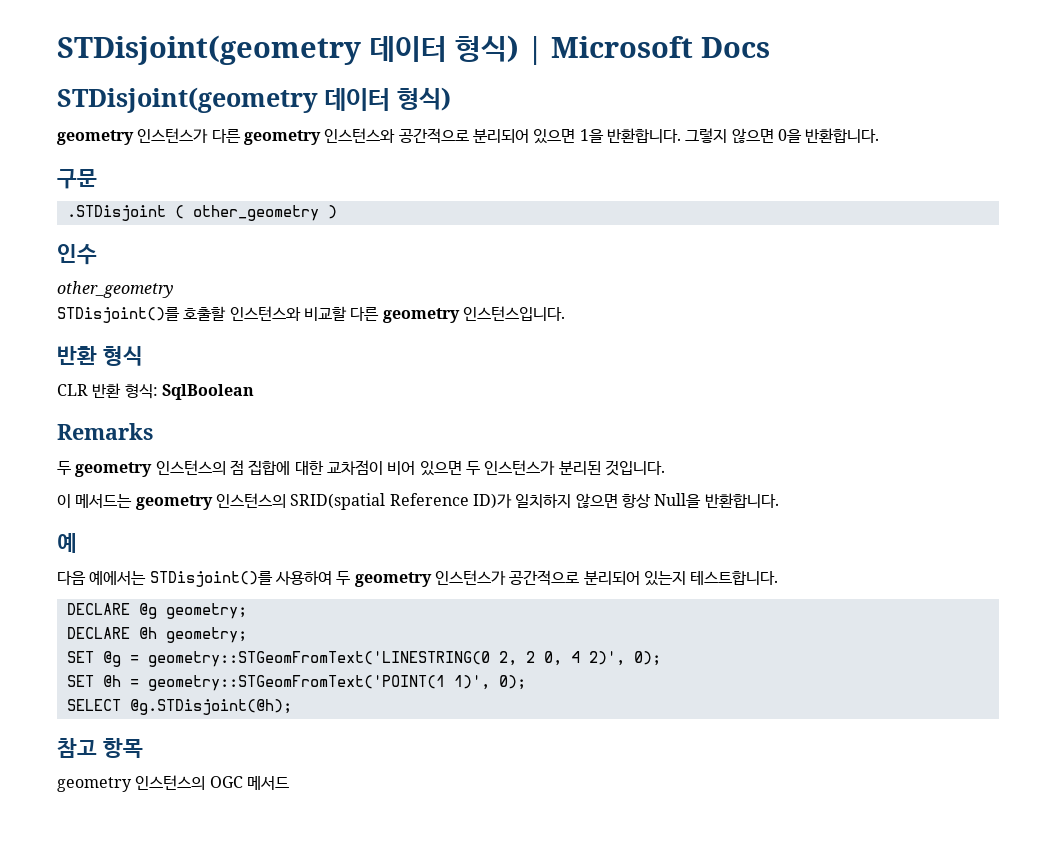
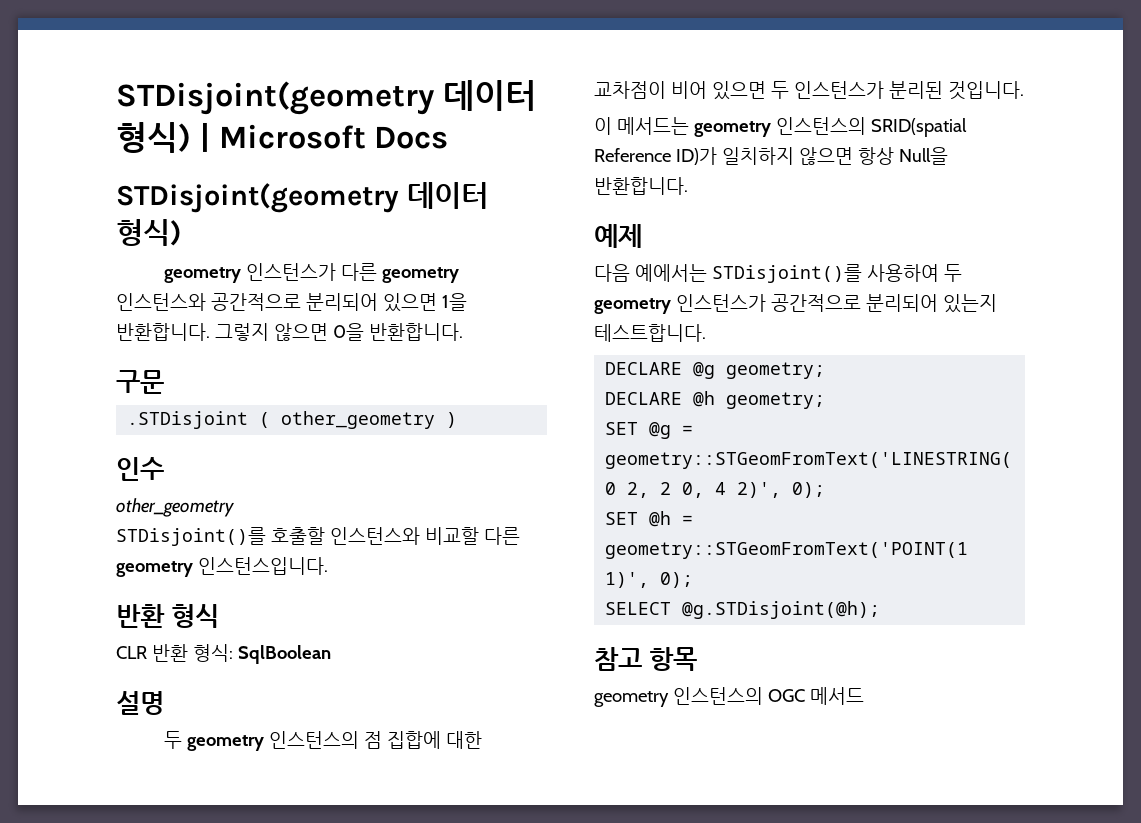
- Remarks
+ 설명
- 예
+ 예제

